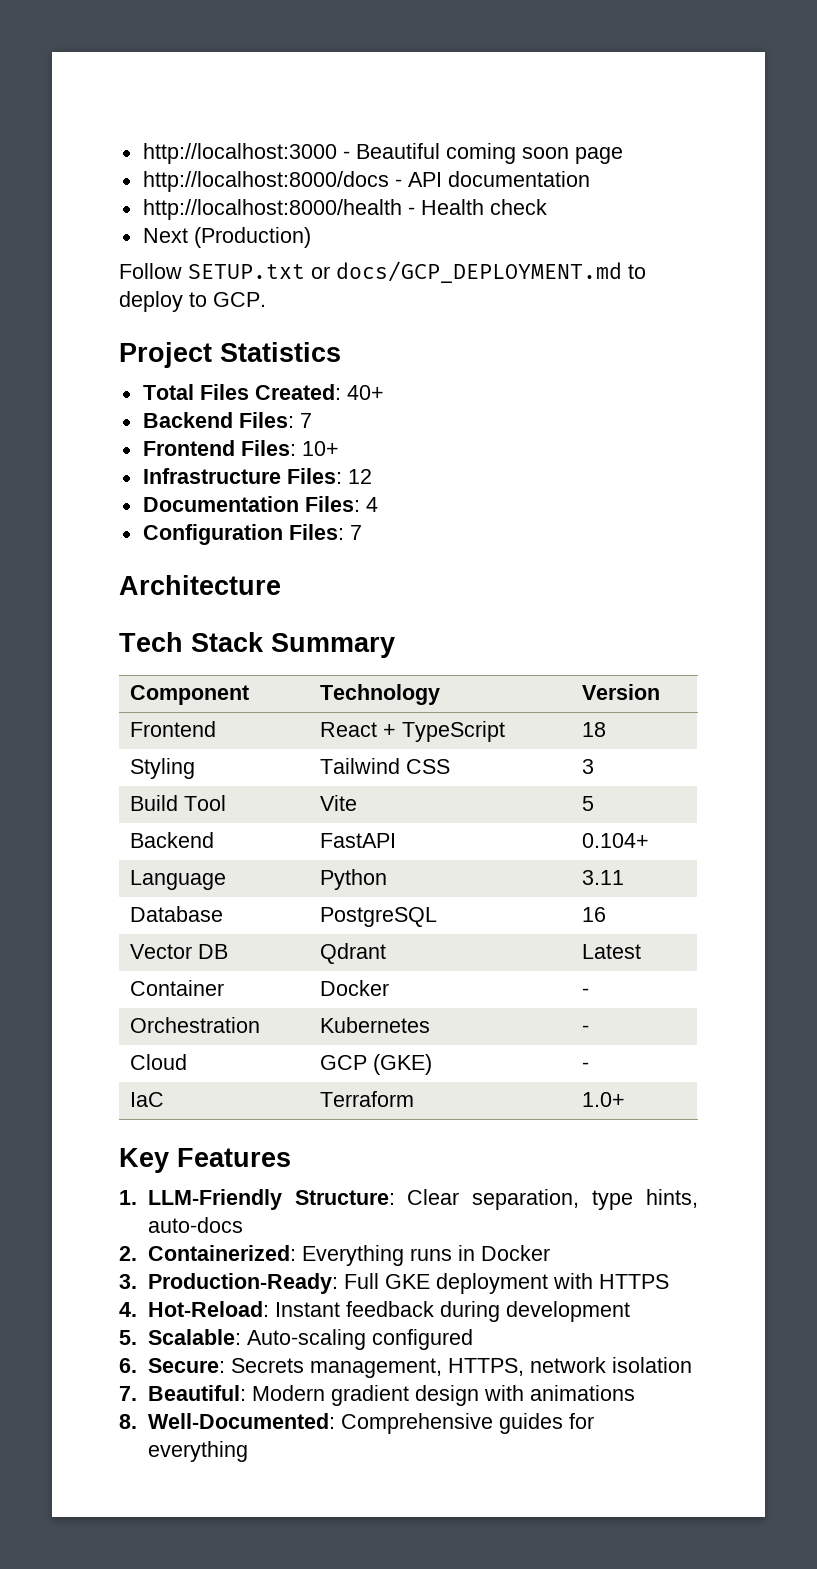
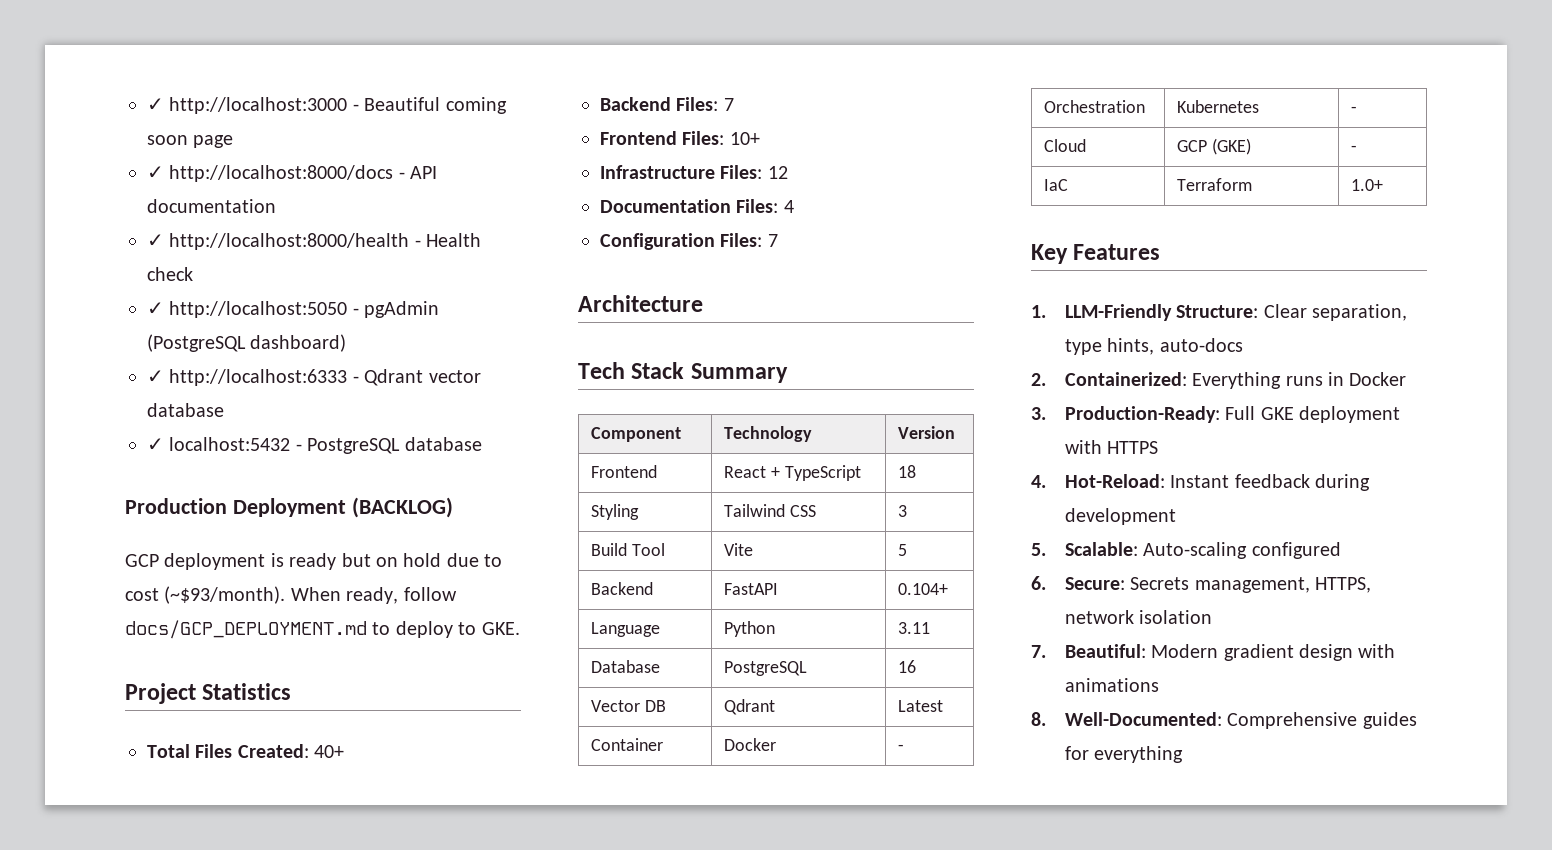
- http://localhost:3000 - Beautiful coming soon page
+ ✓ http://localhost:3000 - Beautiful coming soon page
- http://localhost:8000/docs - API documentation
+ ✓ http://localhost:8000/docs - API documentation
- http://localhost:8000/health - Health check
+ ✓ http://localhost:8000/health - Health check
- Next (Production)
- Follow SETUP.txt or docs/GCP_DEPLOYMENT.md to deploy to GCP.
+ ✓ http://localhost:5050 - pgAdmin (PostgreSQL dashboard)
+ ✓ http://localhost:6333 - Qdrant vector database
+ ✓ localhost:5432 - PostgreSQL database
+ Production Deployment (BACKLOG)
+ GCP deployment is ready but on hold due to cost (~$93/month). When ready, follow docs/GCP_DEPLOYMENT.md to deploy to GKE.

